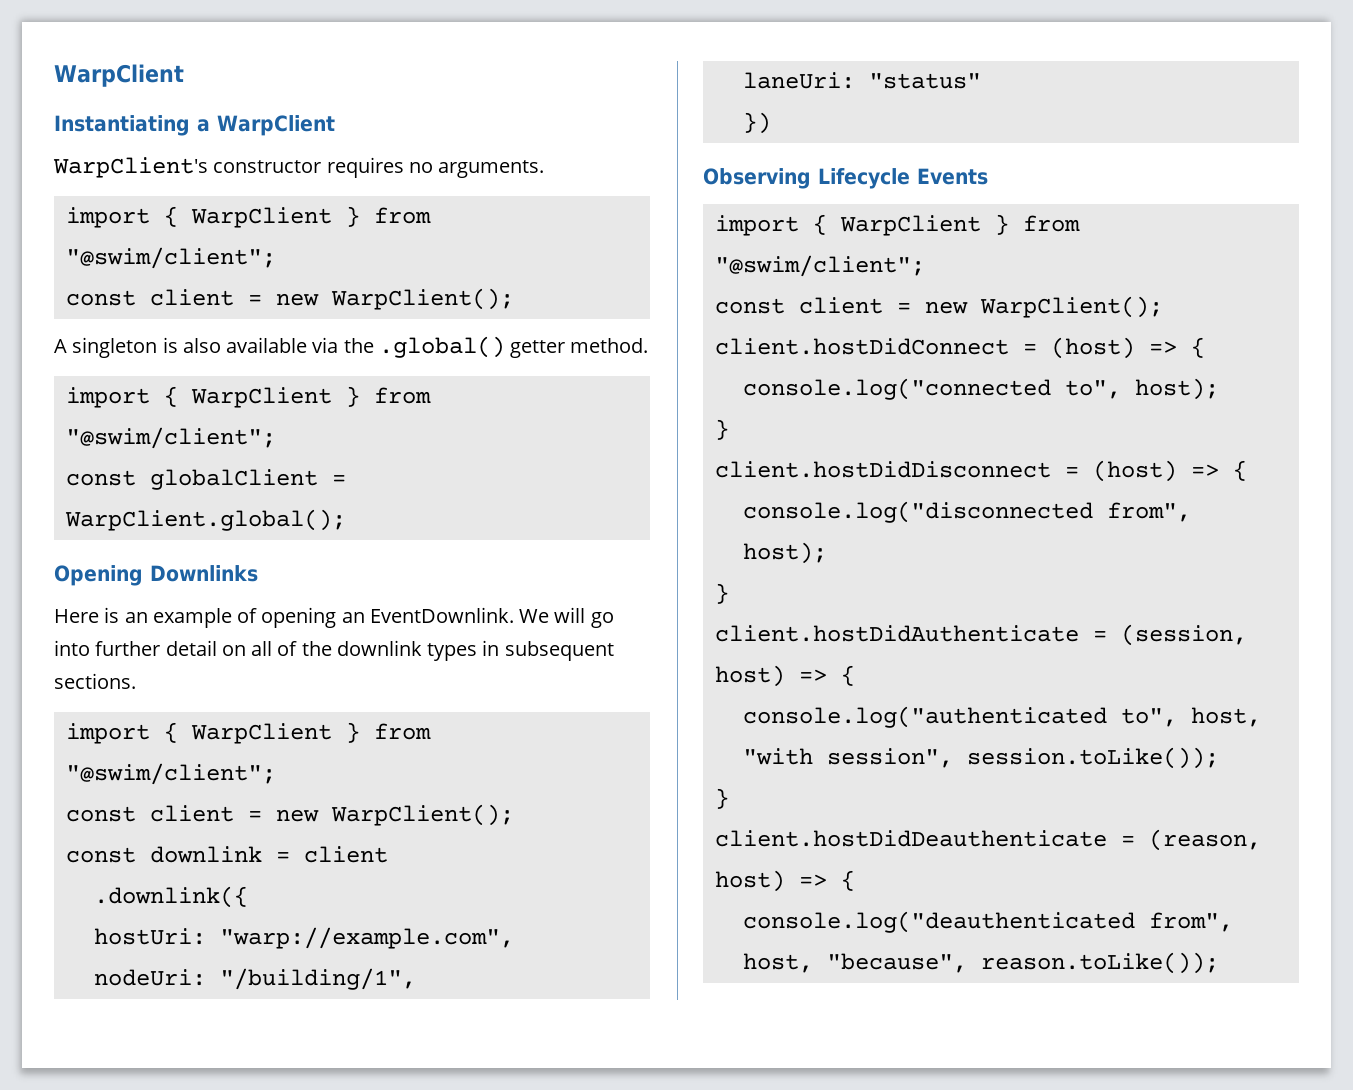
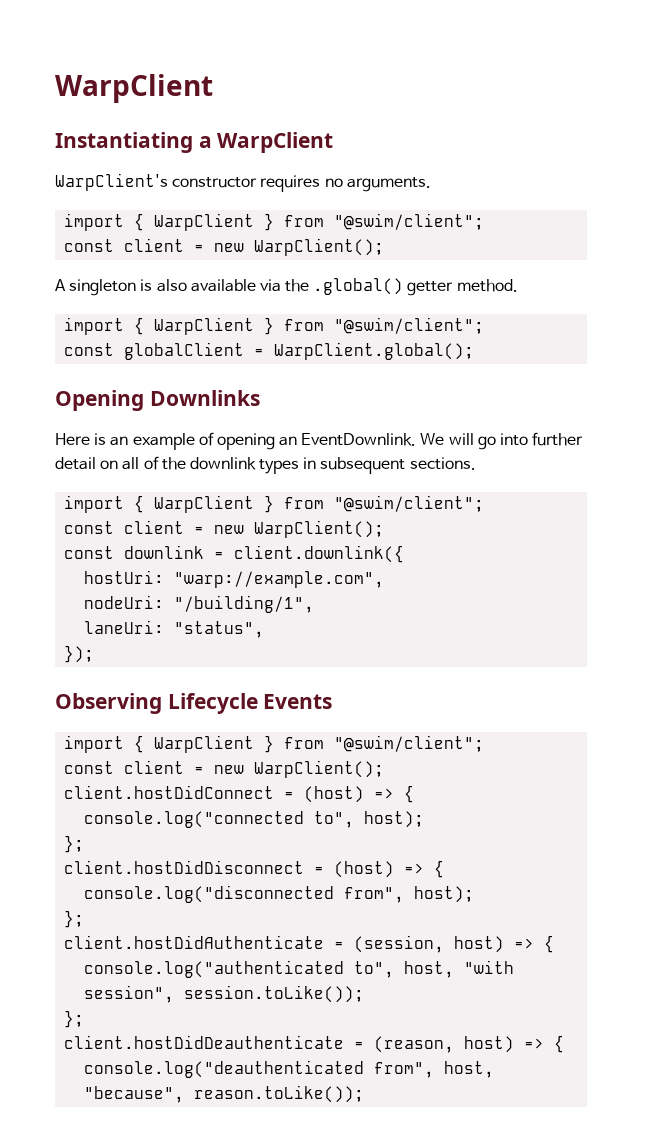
- const downlink = client
- .downlink({
+ const downlink = client.downlink({
- laneUri: "status"
- })
+ laneUri: "status",
+ });
  console.log("connected to", host);
- }
+ };
  console.log("disconnected from", host);
- }
+ };
  console.log("authenticated to", host, "with session", session.toLike());
- }
+ };

